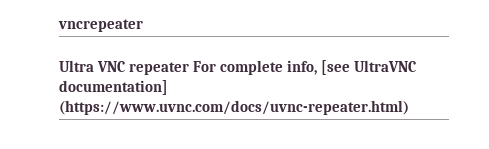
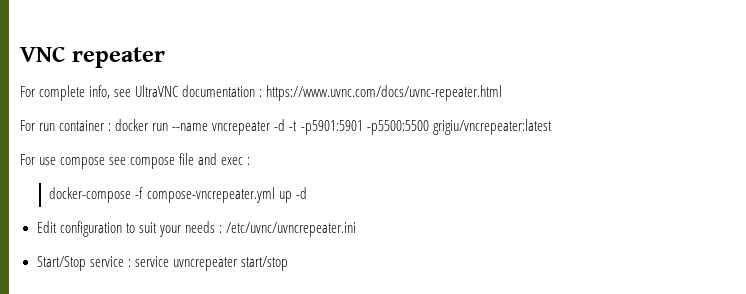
- vncrepeater
- Ultra VNC repeater For complete info, [see UltraVNC documentation] (https://www.uvnc.com/docs/uvnc-repeater.html)
+ VNC repeater
+ For complete info, see UltraVNC documentation : https://www.uvnc.com/docs/uvnc-repeater.html
+ For run container : docker run --name vncrepeater -d -t -p5901:5901 -p5500:5500 grigiu/vncrepeater:latest
+ For use compose see compose file and exec :
+ docker-compose -f compose-vncrepeater.yml up -d
+ Edit configuration to suit your needs : /etc/uvnc/uvncrepeater.ini
+ Start/Stop service : service uvncrepeater start/stop

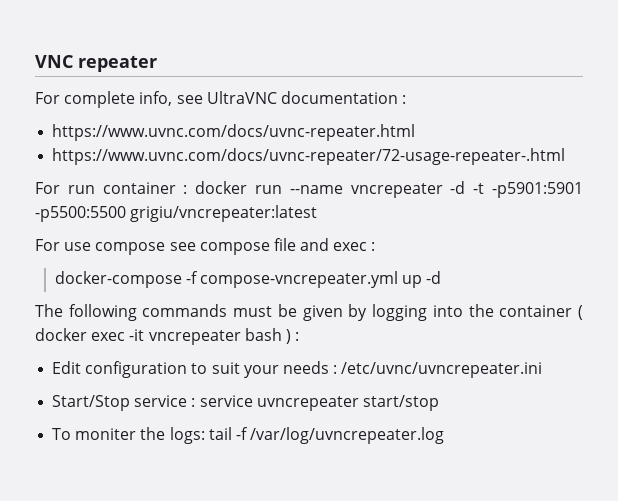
- For complete info, see UltraVNC documentation : https://www.uvnc.com/docs/uvnc-repeater.html
+ For complete info, see UltraVNC documentation :
+ https://www.uvnc.com/docs/uvnc-repeater.html
+ https://www.uvnc.com/docs/uvnc-repeater/72-usage-repeater-.html
+ The following commands must be given by logging into the container ( docker exec -it vncrepeater bash ) :
+ To moniter the logs: tail -f /var/log/uvncrepeater.log

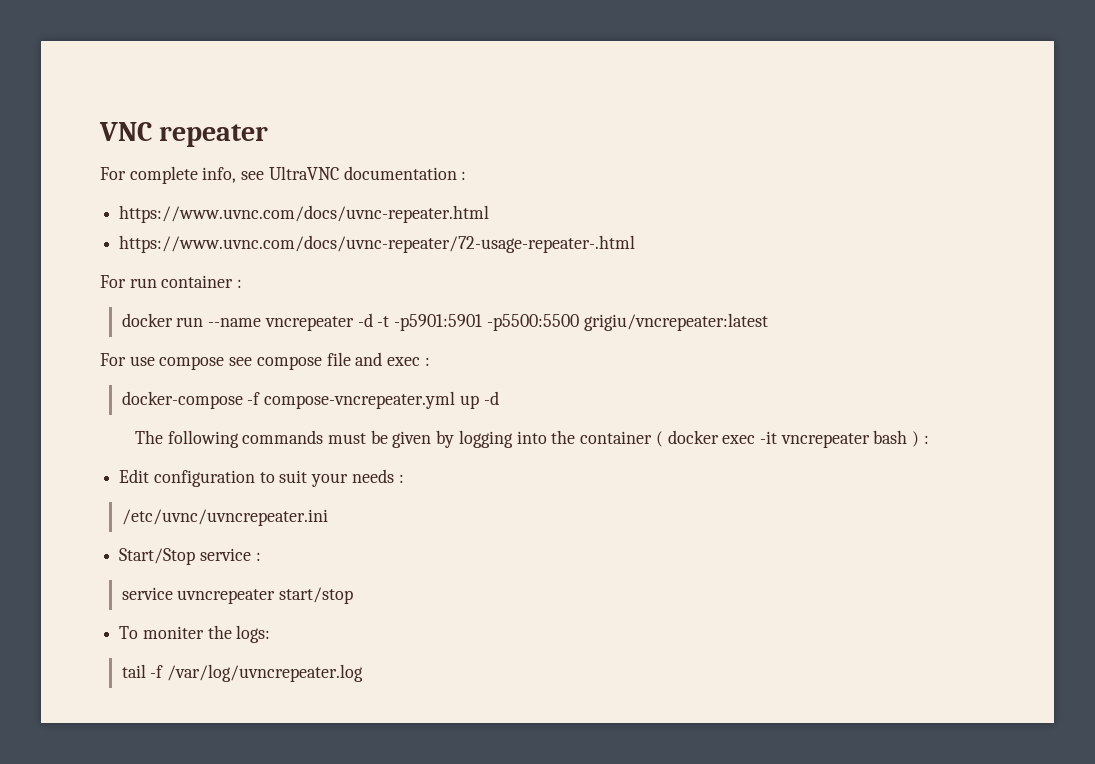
- For run container : docker run --name vncrepeater -d -t -p5901:5901 -p5500:5500 grigiu/vncrepeater:latest
+ For run container :
+ docker run --name vncrepeater -d -t -p5901:5901 -p5500:5500 grigiu/vncrepeater:latest
- Edit configuration to suit your needs : /etc/uvnc/uvncrepeater.ini
+ Edit configuration to suit your needs :
+ /etc/uvnc/uvncrepeater.ini
- Start/Stop service : service uvncrepeater start/stop
+ Start/Stop service :
+ service uvncrepeater start/stop
- To moniter the logs: tail -f /var/log/uvncrepeater.log
+ To moniter the logs:
+ tail -f /var/log/uvncrepeater.log

